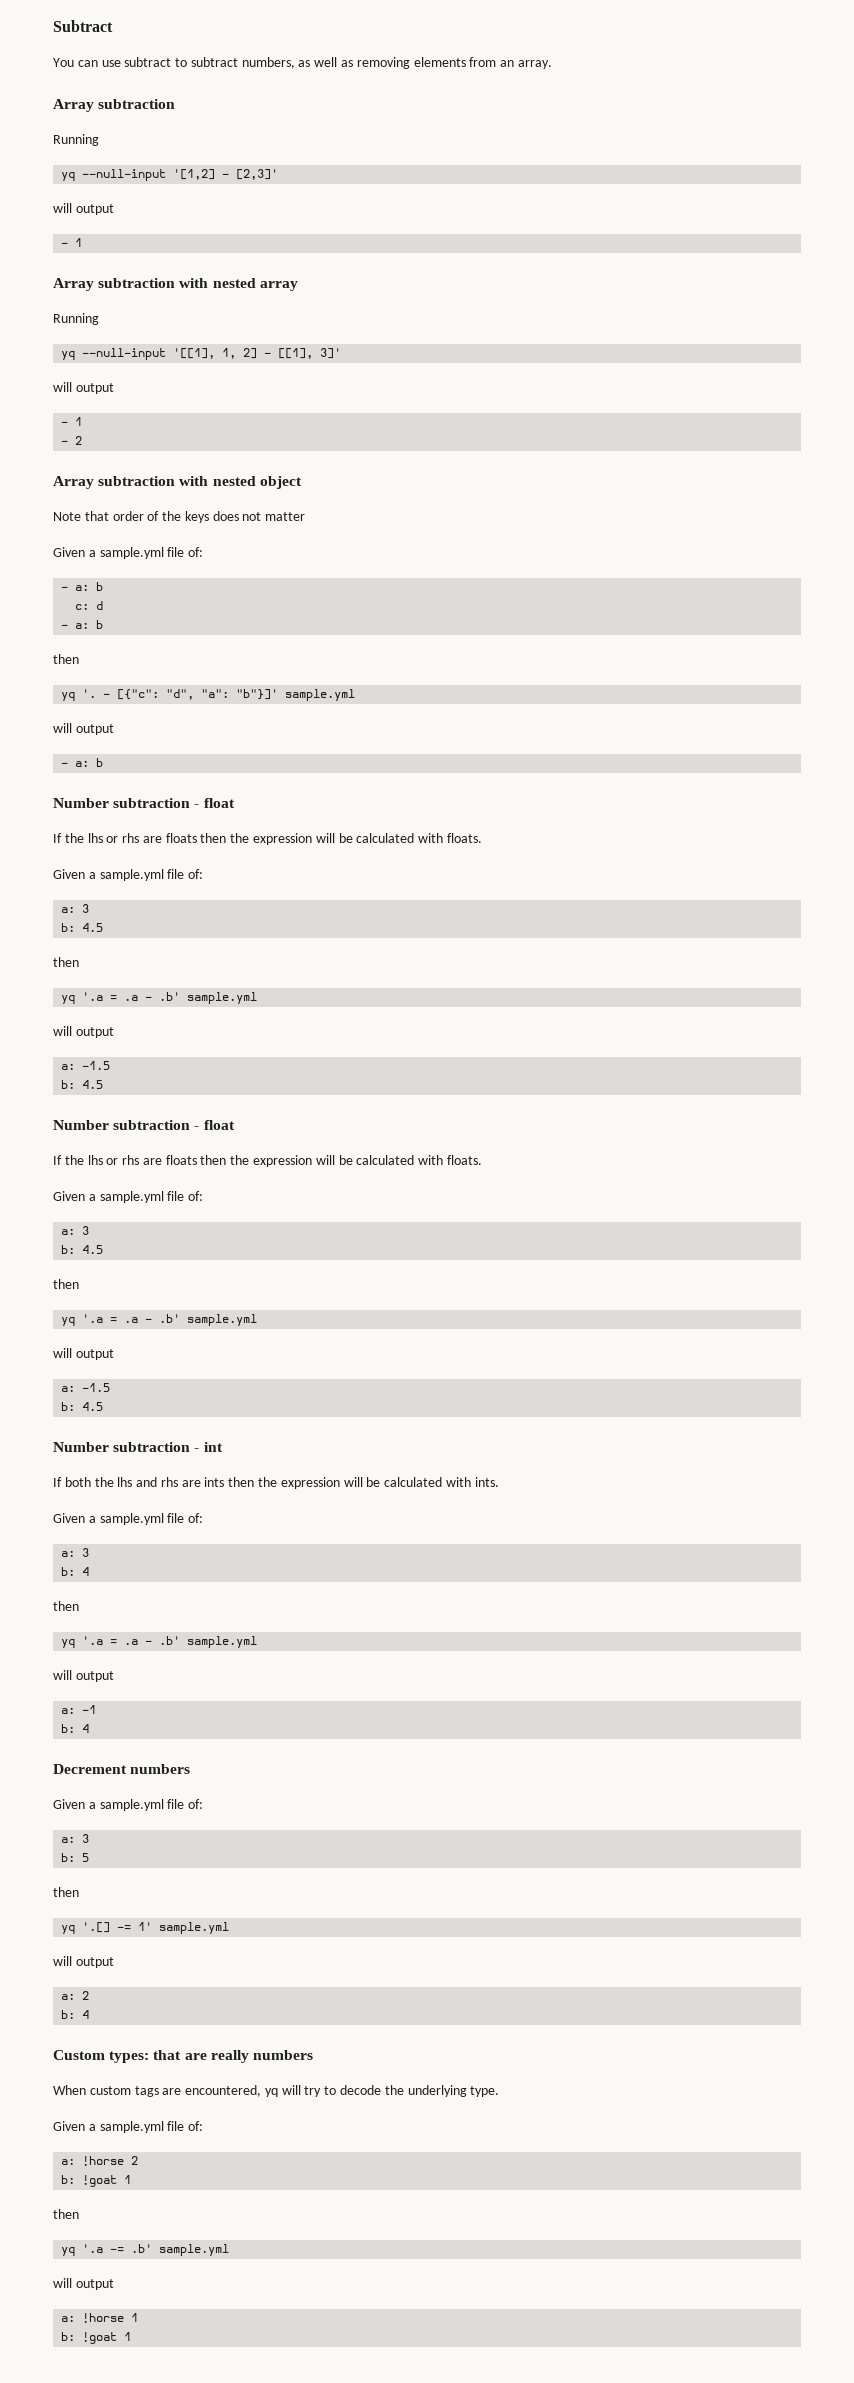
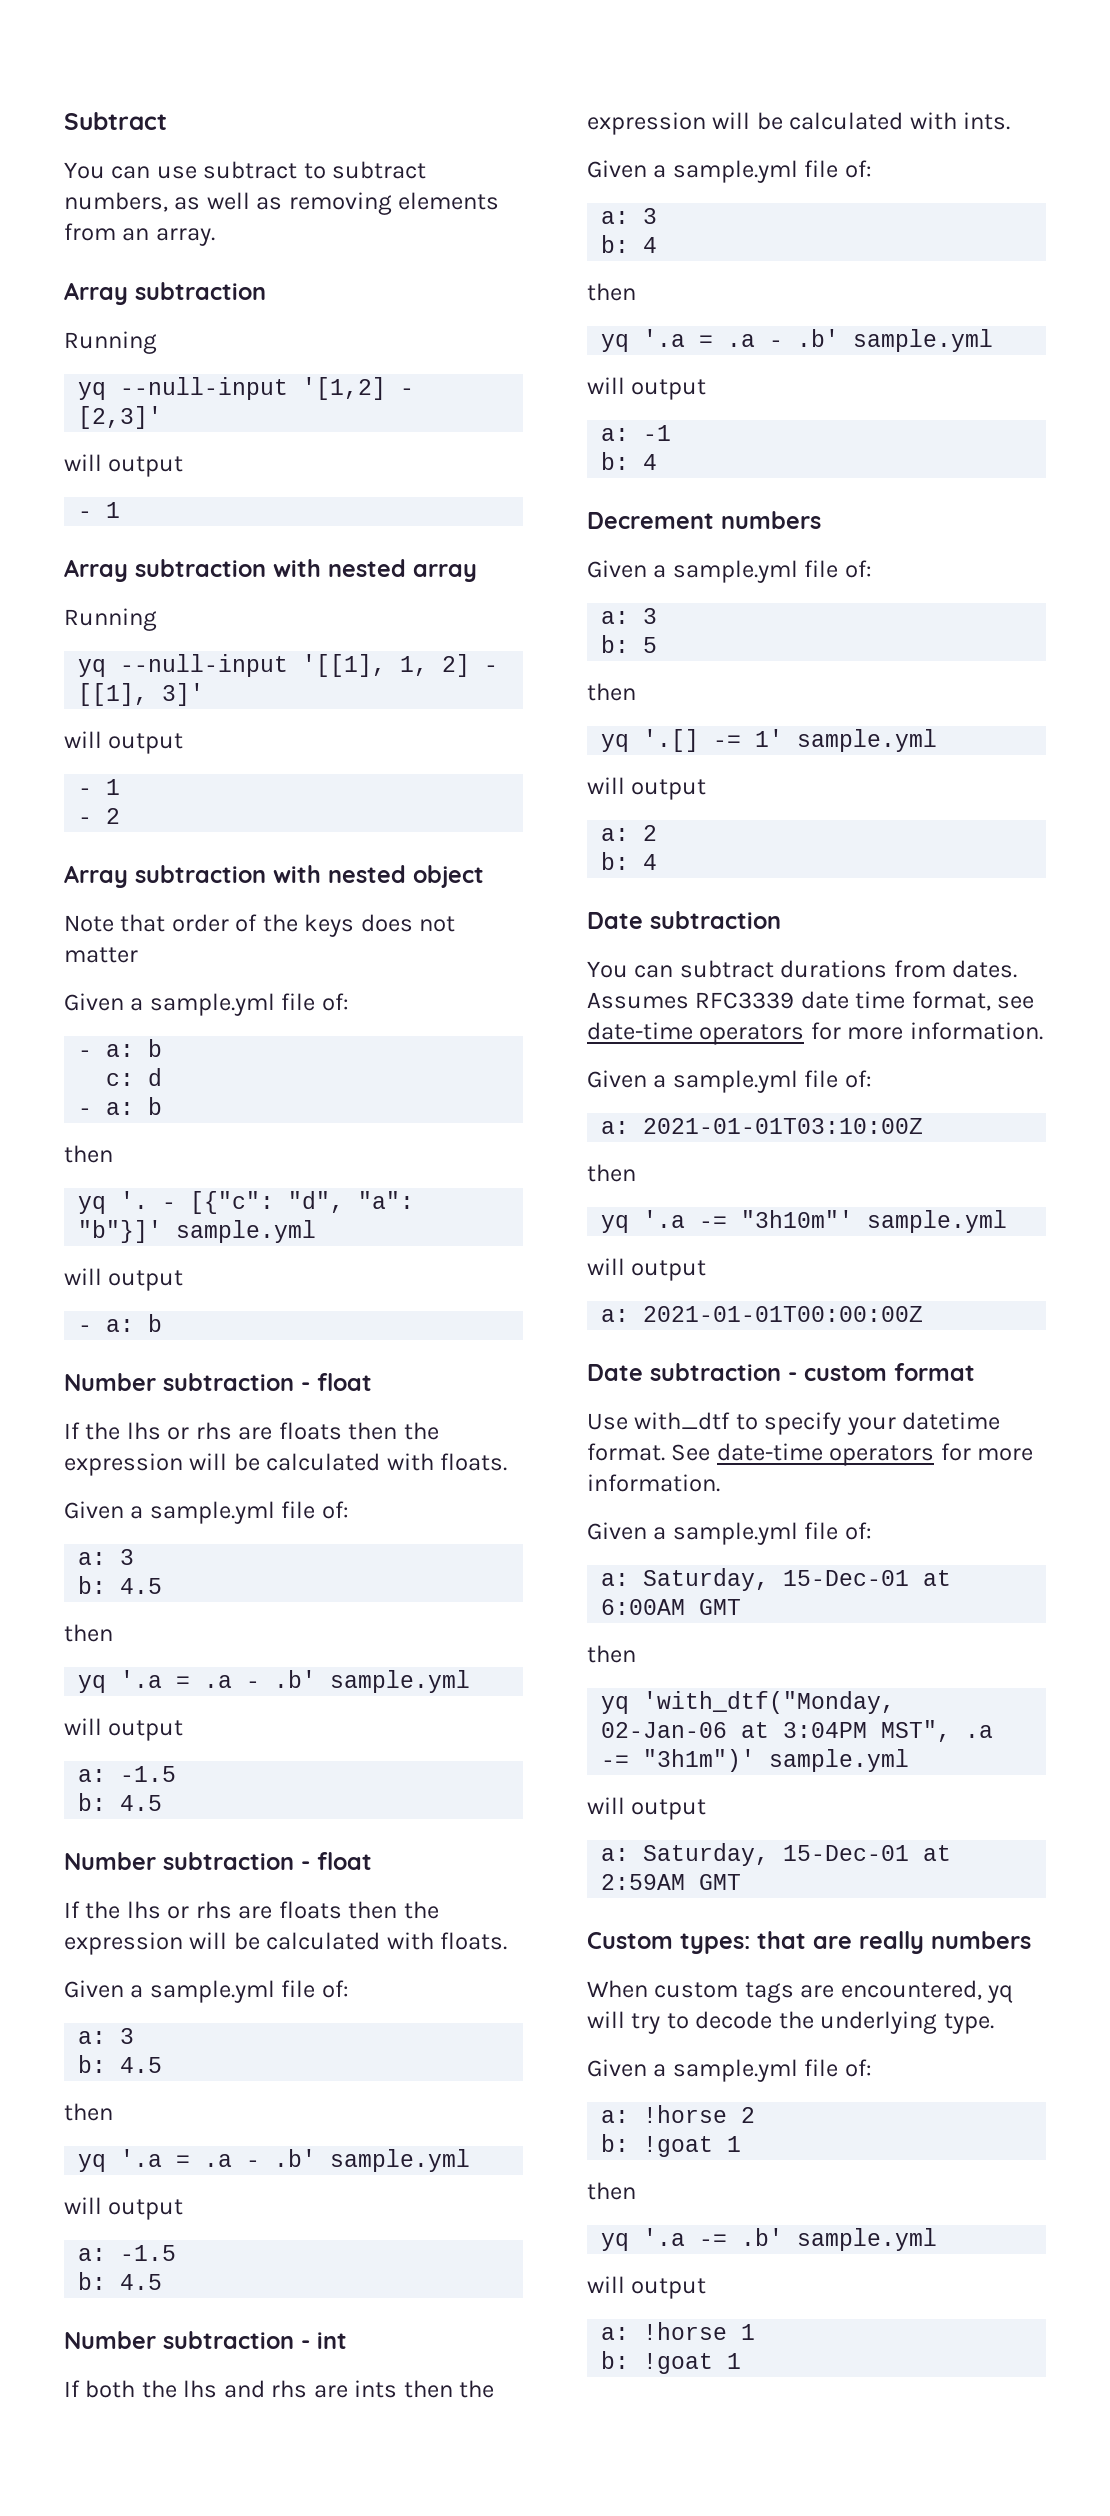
  a: 2
  b: 4
+ Date subtraction
+ You can subtract durations from dates. Assumes RFC3339 date time format, see date-time operators for more information.
+ Given a sample.yml file of:
+ a: 2021-01-01T03:10:00Z
+ then
+ yq '.a -= "3h10m"' sample.yml
+ will output
+ a: 2021-01-01T00:00:00Z
+ Date subtraction - custom format
+ Use with_dtf to specify your datetime format. See date-time operators for more information.
+ Given a sample.yml file of:
+ a: Saturday, 15-Dec-01 at 6:00AM GMT
+ then
+ yq 'with_dtf("Monday, 02-Jan-06 at 3:04PM MST", .a -= "3h1m")' sample.yml
+ will output
+ a: Saturday, 15-Dec-01 at 2:59AM GMT

